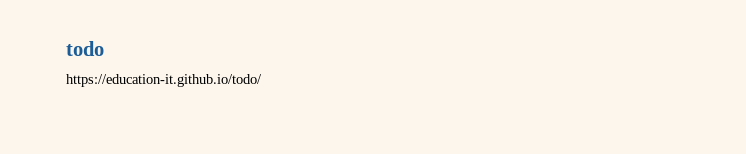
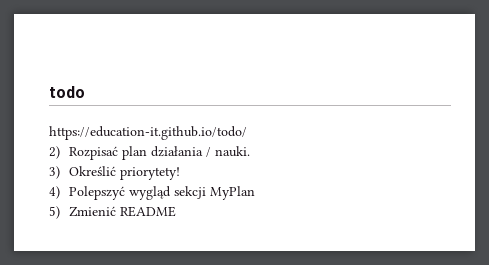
+ 2) Rozpisać plan działania / nauki.
+ 3) Określić priorytety!
+ 4) Polepszyć wygląd sekcji MyPlan
+ 5) Zmienić README

